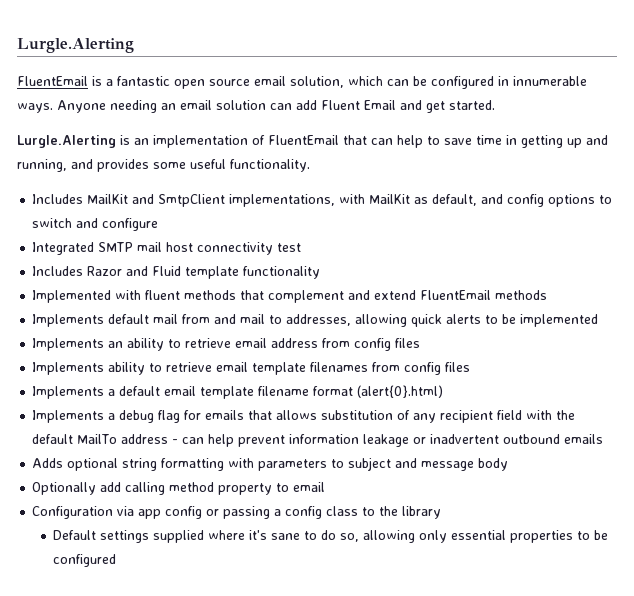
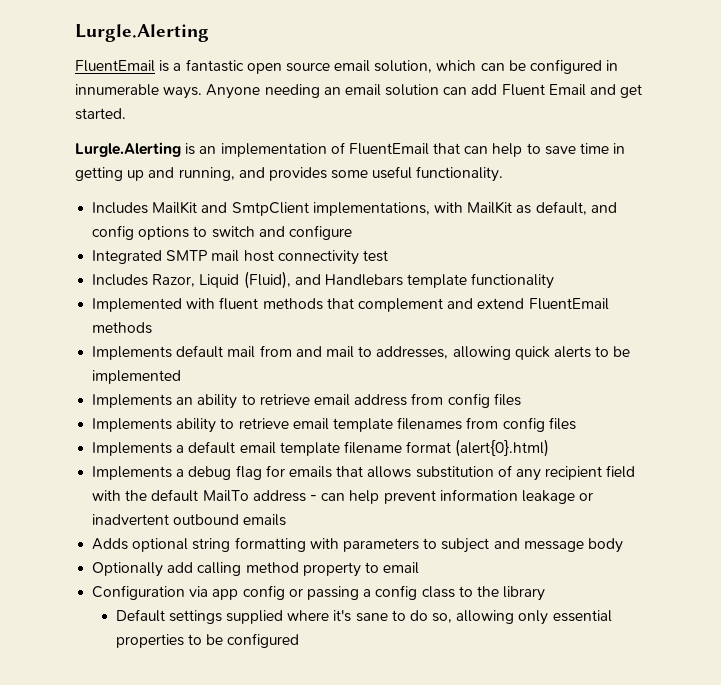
- Includes Razor and Fluid template functionality
+ Includes Razor, Liquid (Fluid), and Handlebars template functionality

